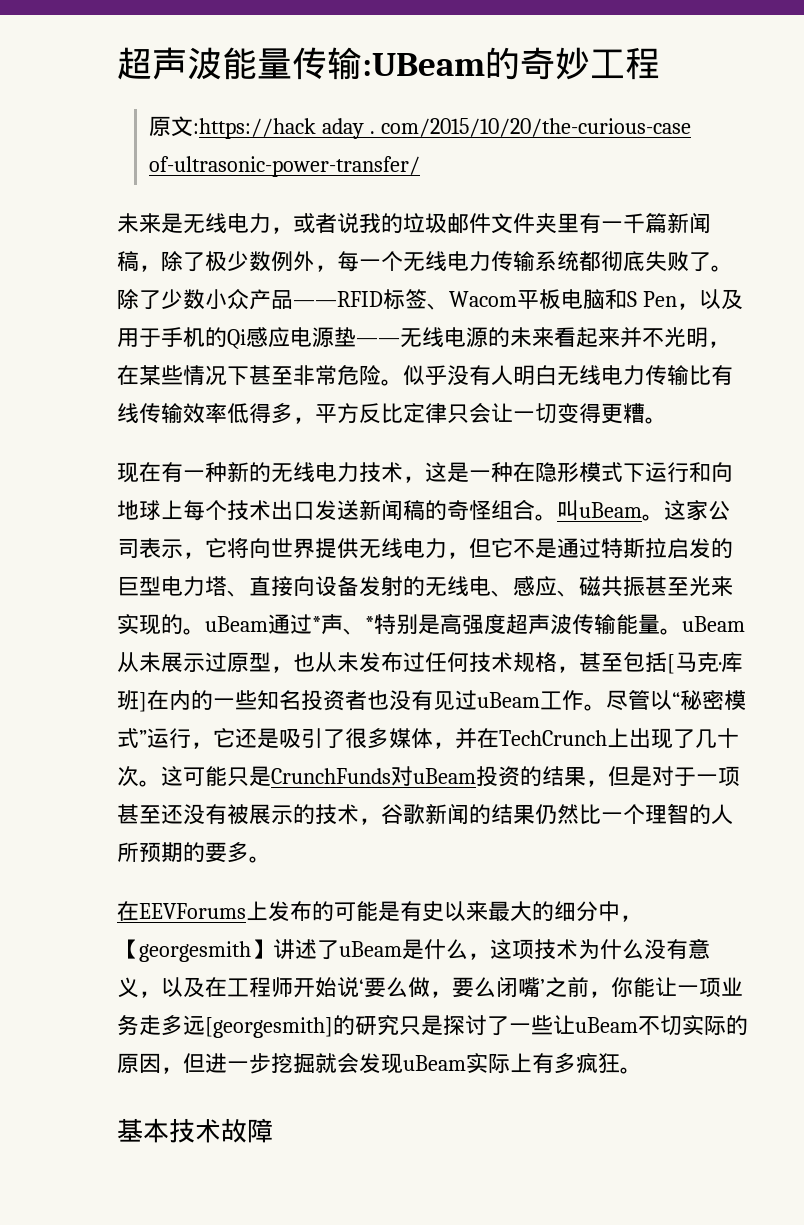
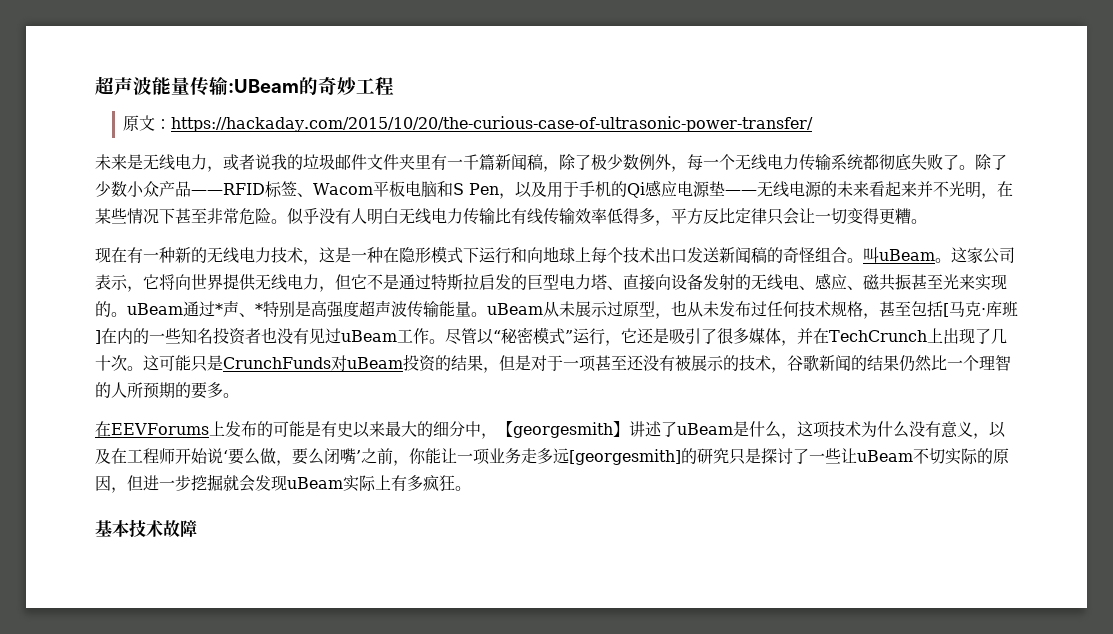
- 原文:https://hack aday . com/2015/10/20/the-curious-case of-ultrasonic-power-transfer/
+ 原文：https://hackaday.com/2015/10/20/the-curious-case-of-ultrasonic-power-transfer/

